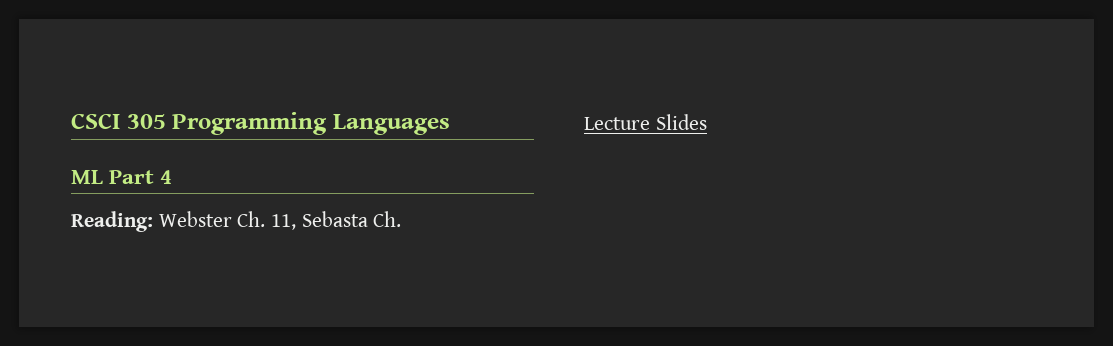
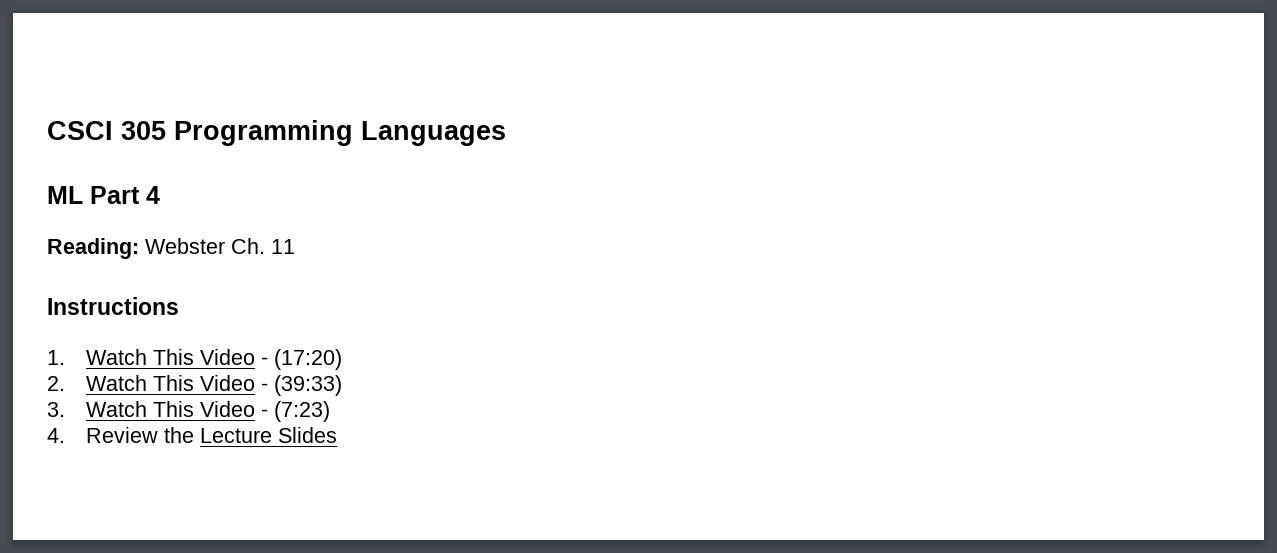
- Reading: Webster Ch. 11, Sebasta Ch.
- Lecture Slides
+ Reading: Webster Ch. 11
+ Instructions
+ 1. Watch This Video - (17:20)
+ 2. Watch This Video - (39:33)
+ 3. Watch This Video - (7:23)
+ 4. Review the Lecture Slides

